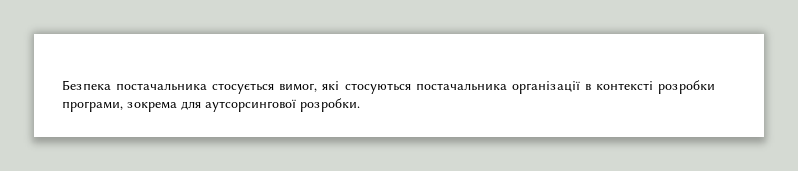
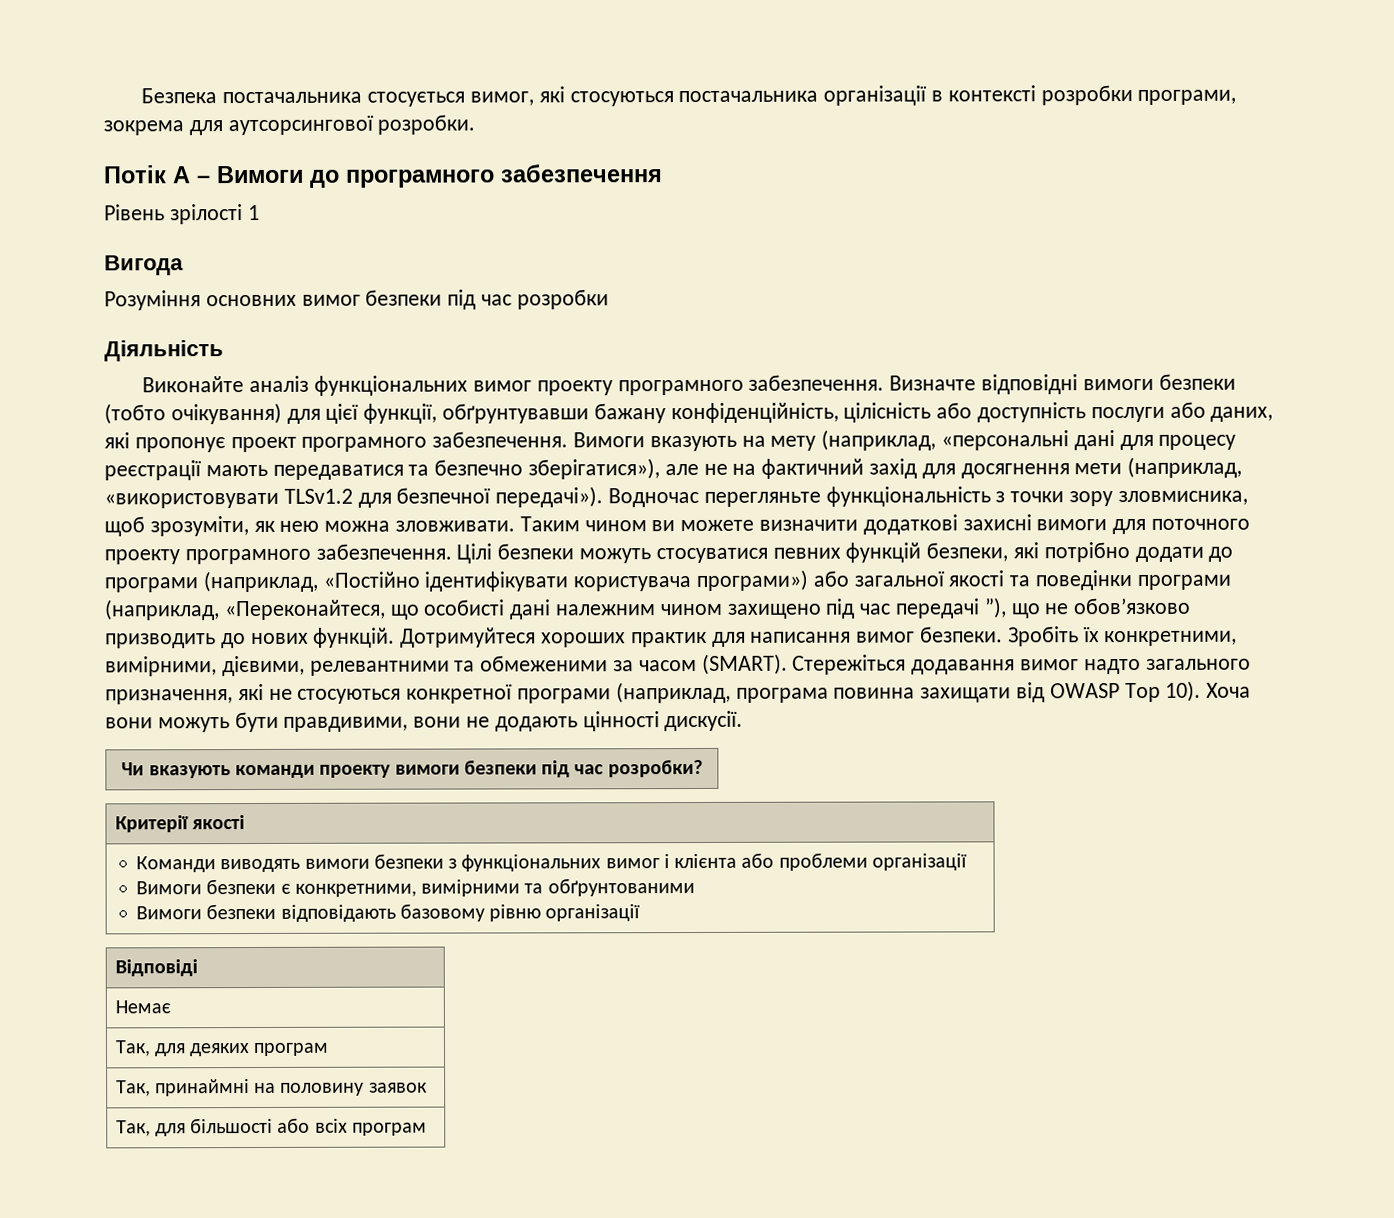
+ Потік A – Вимоги до програмного забезпечення
+ Рівень зрілості 1
+ Вигода
+ Розуміння основних вимог безпеки під час розробки
+ Діяльність
+ Виконайте аналіз функціональних вимог проекту програмного забезпечення. Визначте відповідні вимоги безпеки (тобто очікування) для цієї функції, обґрунтувавши бажану конфіденційність, цілісність або доступність послуги або даних, які пропонує проект програмного забезпечення. Вимоги вказують на мету (наприклад, «персональні дані для процесу реєстрації мають передаватися та безпечно зберігатися»), але не на фактичний захід для досягнення мети (наприклад, «використовувати TLSv1.2 для безпечної передачі»). Водночас перегляньте функціональність з точки зору зловмисника, щоб зрозуміти, як нею можна зловживати. Таким чином ви можете визначити додаткові захисні вимоги для поточного проекту програмного забезпечення. Цілі безпеки можуть стосуватися певних функцій безпеки, які потрібно додати до програми (наприклад, «Постійно ідентифікувати користувача програми») або загальної якості та поведінки програми (наприклад, «Переконайтеся, що особисті дані належним чином захищено під час передачі ”), що не обов’язково призводить до нових функцій. Дотримуйтеся хороших практик для написання вимог безпеки. Зробіть їх конкретними, вимірними, дієвими, релевантними та обмеженими за часом (SMART). Стережіться додавання вимог надто загального призначення, які не стосуються конкретної програми (наприклад, програма повинна захищати від OWASP Top 10). Хоча вони можуть бути правдивими, вони не додають цінності дискусії.
+ Чи вказують команди проекту вимоги безпеки під час розробки?
+ Критерії якості
+ Команди виводять вимоги безпеки з функціональних вимог і клієнта або проблеми організації
+ Вимоги безпеки є конкретними, вимірними та обґрунтованими
+ Вимоги безпеки відповідають базовому рівню організації
+ Відповіді
+ Немає
+ Так, для деяких програм
+ Так, принаймні на половину заявок
+ Так, для більшості або всіх програм

